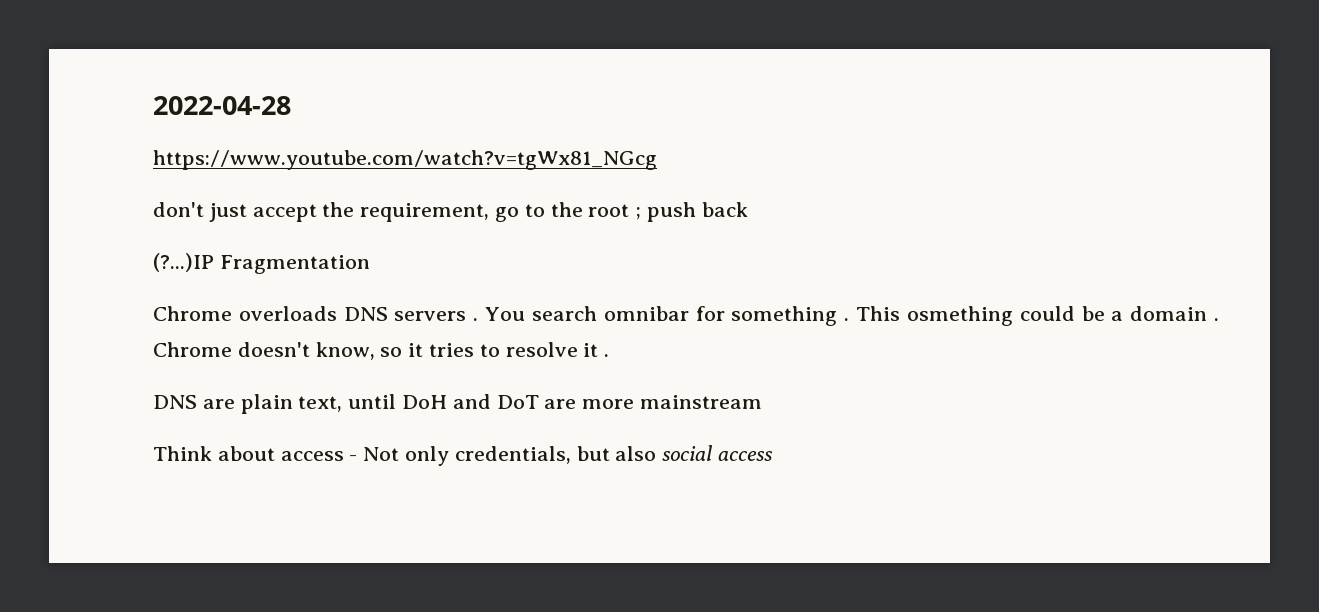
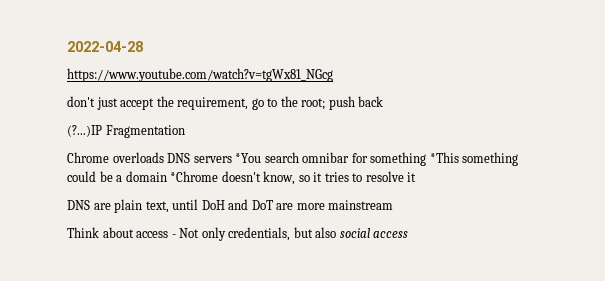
- don't just accept the requirement, go to the root ; push back
+ don't just accept the requirement, go to the root; push back
- Chrome overloads DNS servers . You search omnibar for something . This osmething could be a domain . Chrome doesn't know, so it tries to resolve it .
+ Chrome overloads DNS servers *You search omnibar for something *This something could be a domain *Chrome doesn't know, so it tries to resolve it

